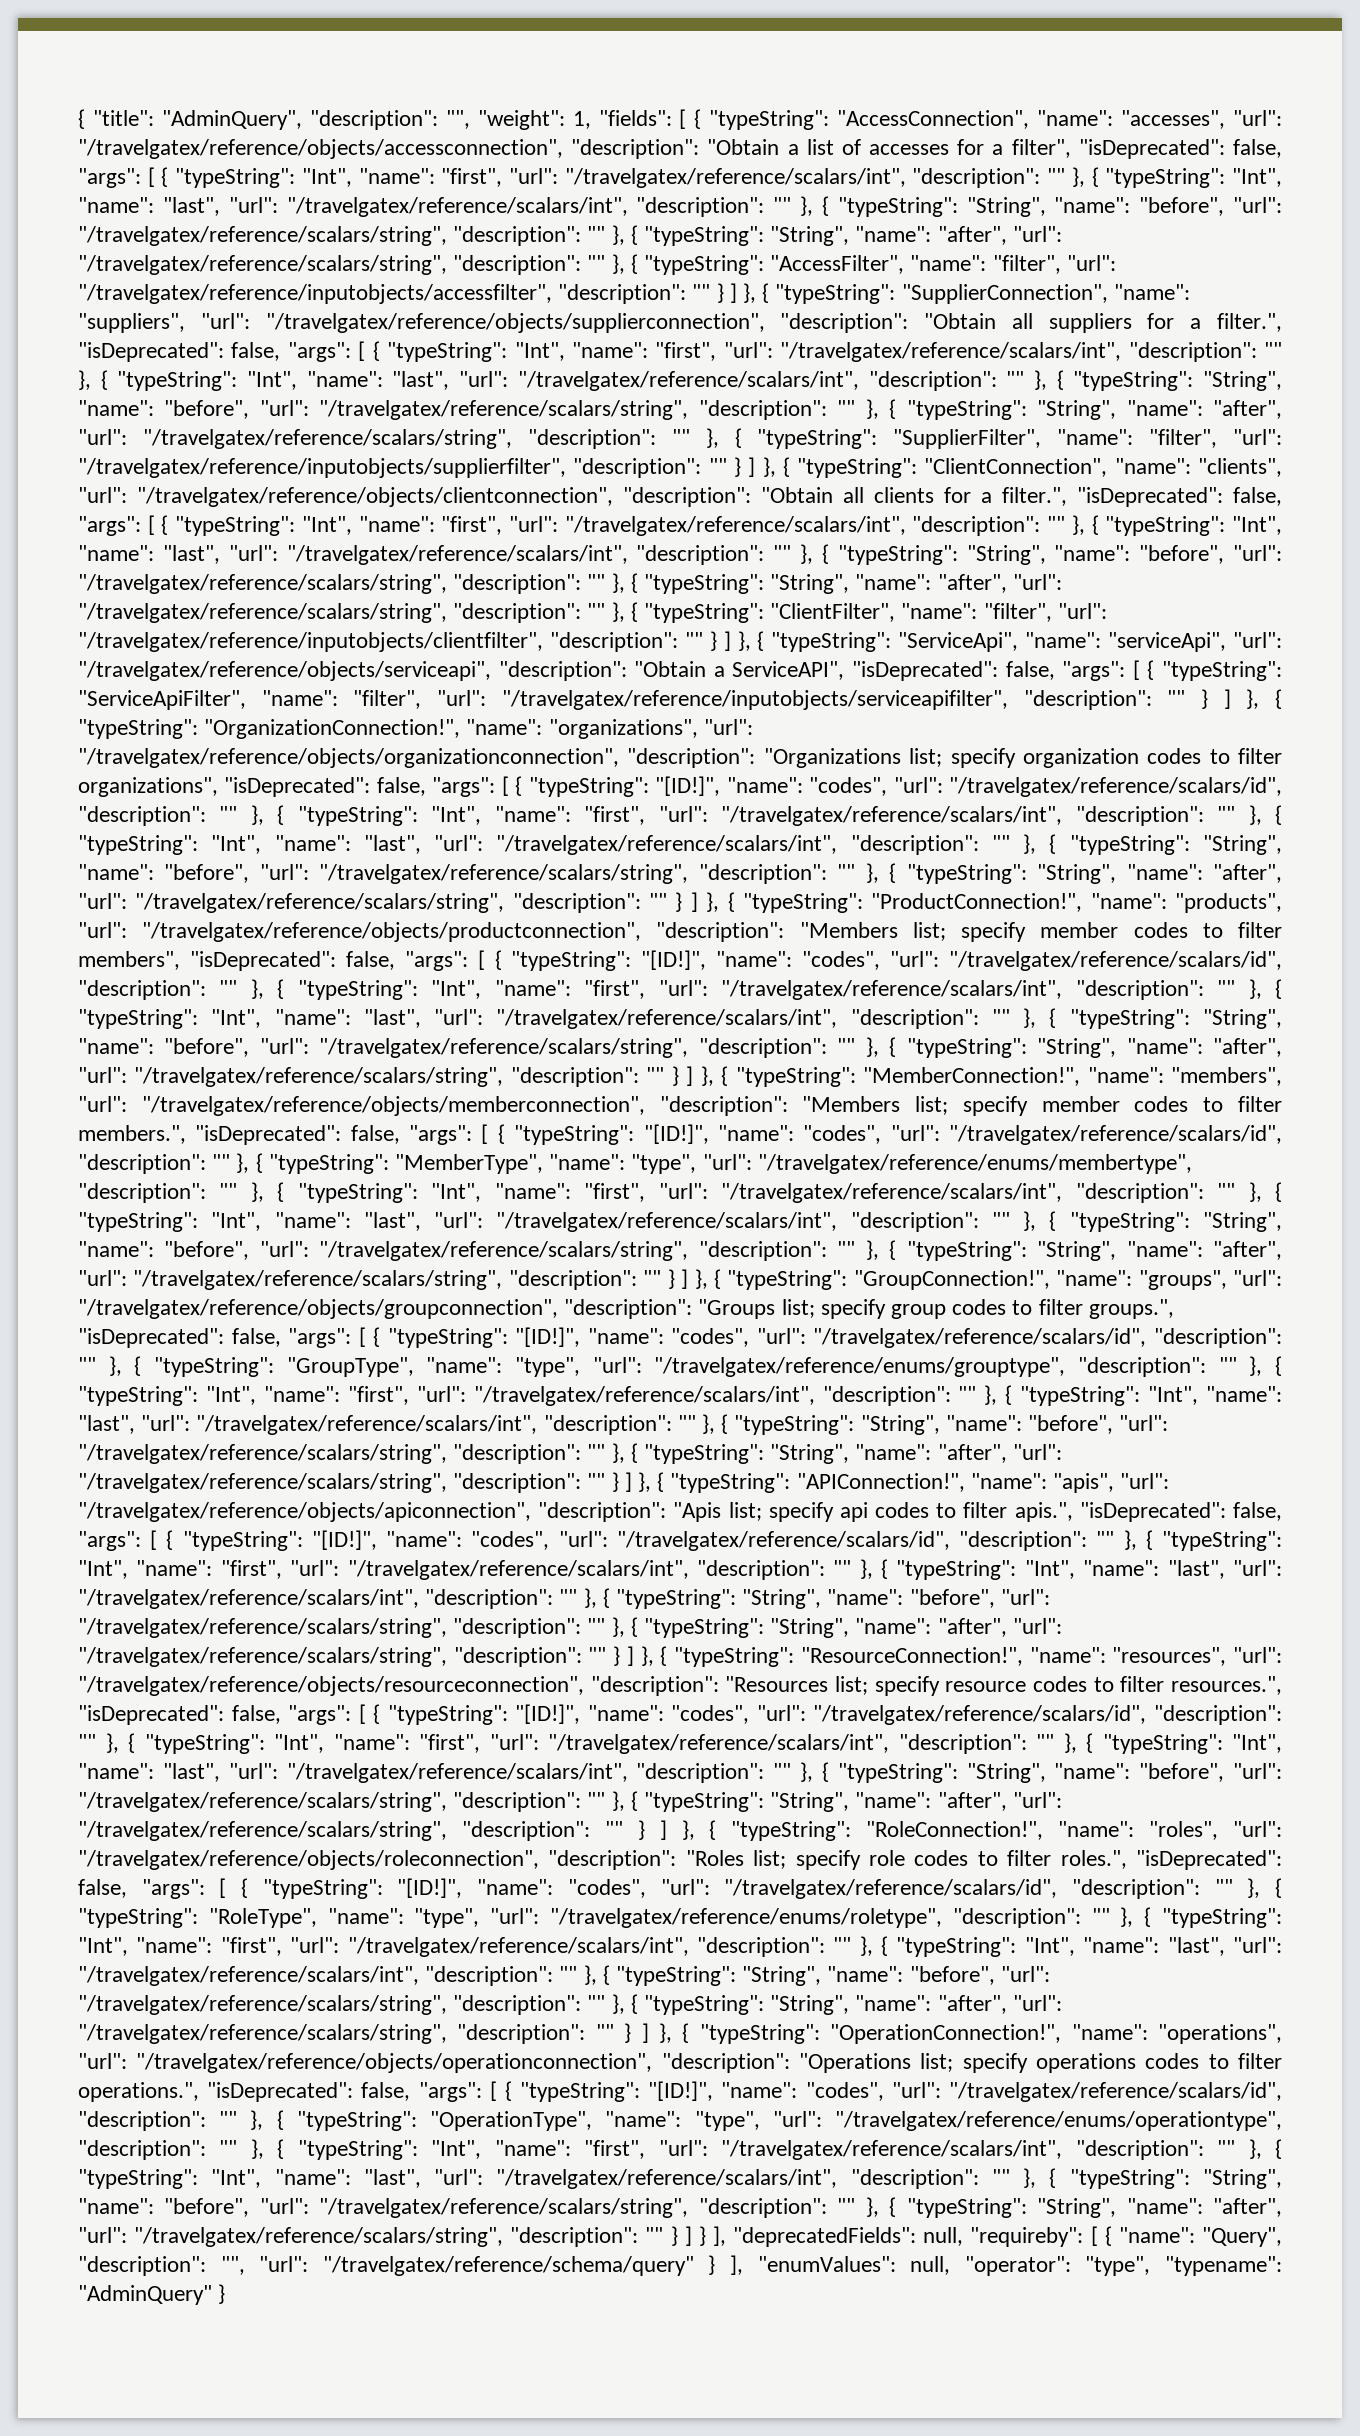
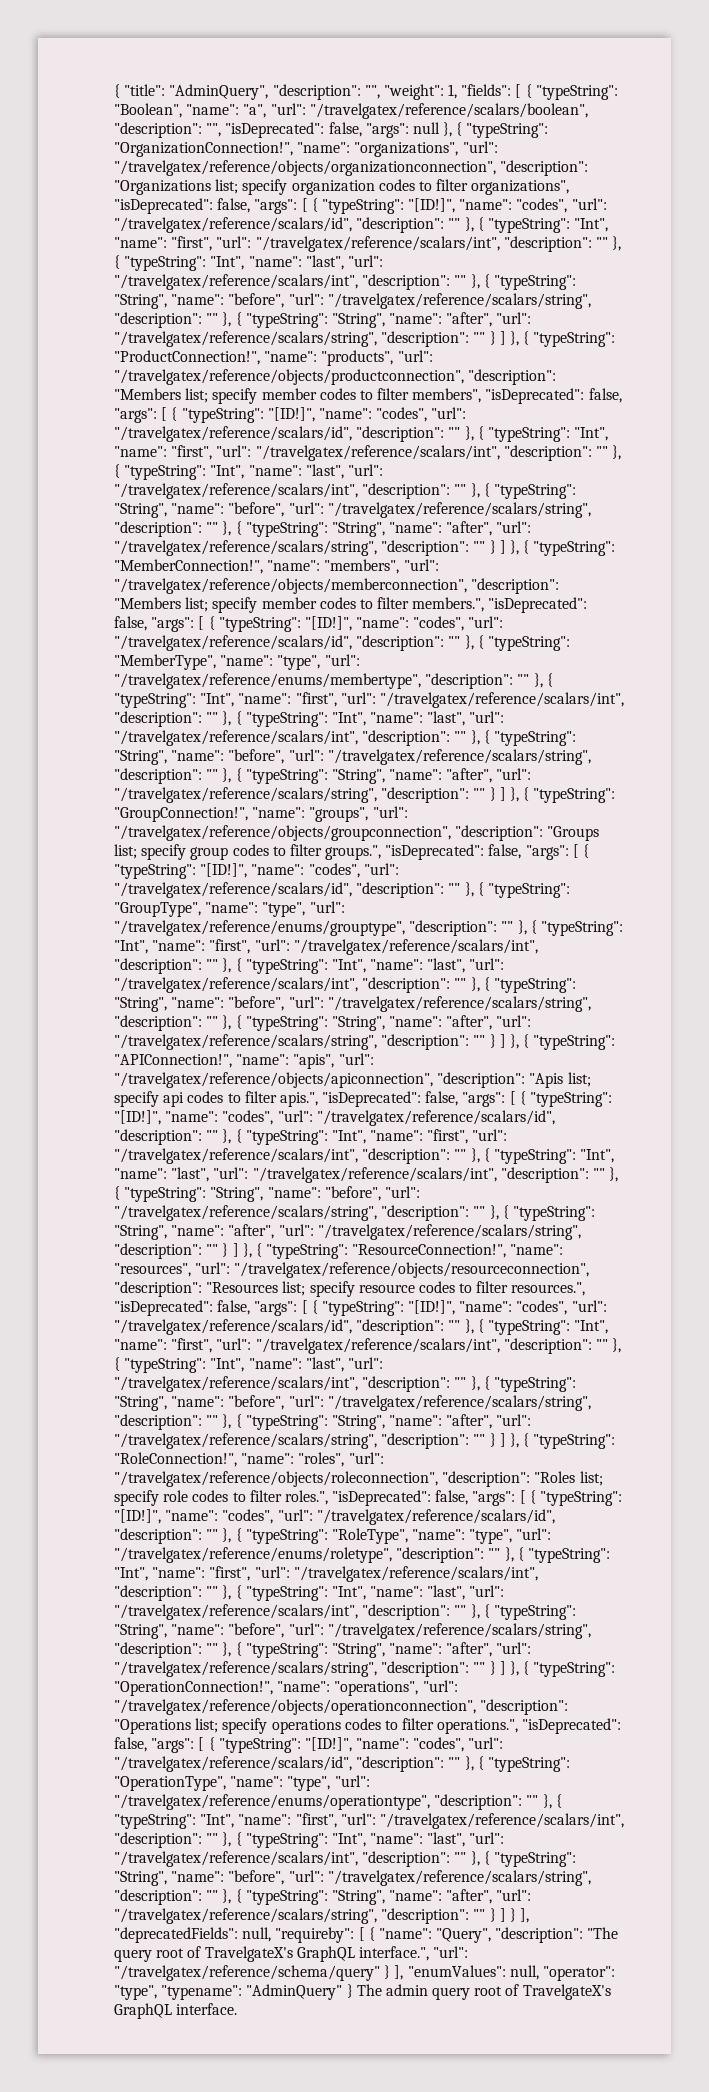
- "AccessConnection", "name": "accesses", "url": "/travelgatex/reference/objects/accessconnection", "description": "Obtain a list of accesses for a filter", "isDeprecated": false, "args": [ { "typeString": "Int", "name": "first", "url": "/travelgatex/reference/scalars/int", "description": "" }, { "typeString": "Int", "name": "last", "url": "/travelgatex/reference/scalars/int", "description": "" }, { "typeString": "String", "name": "before", "url": "/travelgatex/reference/scalars/string", "description": "" }, { "typeString": "String", "name": "after", "url": "/travelgatex/reference/scalars/string", "description": "" }, { "typeString": "AccessFilter", "name": "filter", "url": "/travelgatex/reference/inputobjects/accessfilter", "description": "" } ] }, { "typeString": "SupplierConnection", "name": "suppliers", "url": "/travelgatex/reference/objects/supplierconnection", "description": "Obtain all suppliers for a filter.", "isDeprecated": false, "args": [ { "typeString": "Int", "name": "first", "url": "/travelgatex/reference/scalars/int", "description": "" }, { "typeString": "Int", "name": "last", "url": "/travelgatex/reference/scalars/int", "description": "" }, { "typeString": "String", "name": "before", "url": "/travelgatex/reference/scalars/string", "description": "" }, { "typeString": "String", "name": "after", "url": "/travelgatex/reference/scalars/string", "description": "" }, { "typeString": "SupplierFilter", "name": "filter", "url": "/travelgatex/reference/inputobjects/supplierfilter", "description": "" } ] }, { "typeString": "ClientConnection", "name": "clients", "url": "/travelgatex/reference/objects/clientconnection", "description": "Obtain all clients for a filter.", "isDeprecated": false, "args": [ { "typeString": "Int", "name": "first", "url": "/travelgatex/reference/scalars/int", "description": "" }, { "typeString": "Int", "name": "last", "url": "/travelgatex/reference/scalars/int", "description": "" }, { "typeString": "String", "name": "before", "url": "/travelgatex/reference/scalars/string", "description": "" }, { "typeString": "String", "name": "after", "url": "/travelgatex/reference/scalars/string", "description": "" }, { "typeString": "ClientFilter", "name": "filter", "url": "/travelgatex/reference/inputobjects/clientfilter", "description": "" } ] }, { "typeString": "ServiceApi", "name": "serviceApi", "url": "/travelgatex/reference/objects/serviceapi", "description": "Obtain a ServiceAPI", "isDeprecated": false, "args": [ { "typeString": "ServiceApiFilter", "name": "filter", "url": "/travelgatex/reference/inputobjects/serviceapifilter", "description": "" } ] }, { "typeString":
+ "Boolean", "name": "a", "url": "/travelgatex/reference/scalars/boolean", "description": "", "isDeprecated": false, "args": null }, { "typeString":
- "", "url":
+ "The query root of TravelgateX's GraphQL interface.", "url":
- "AdminQuery" }
+ "AdminQuery" } The admin query root of TravelgateX's GraphQL interface.

